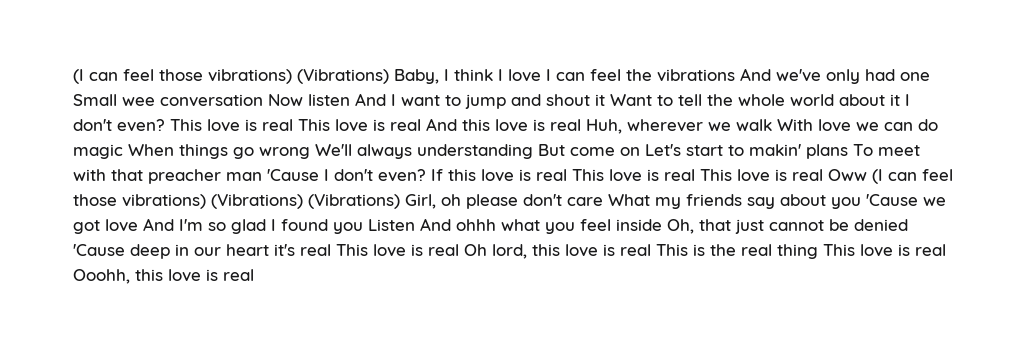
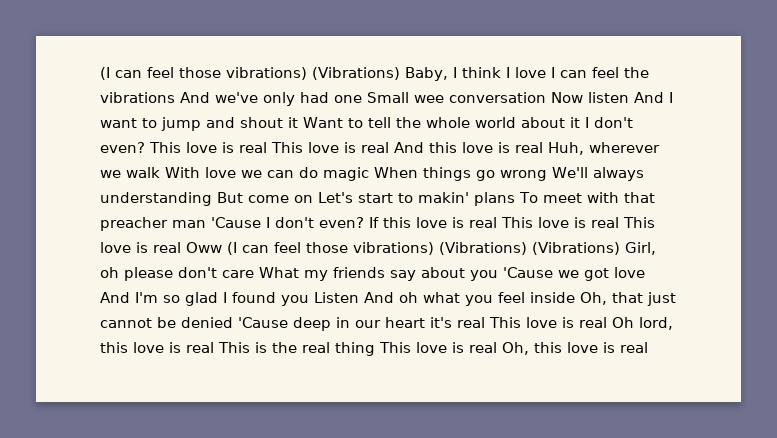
- If this love is real This love is real This love is real Oww (I can feel those vibrations) (Vibrations) (Vibrations) Girl, oh please don't care What my friends say about you 'Cause we got love And I'm so glad I found you Listen And ohhh what you feel inside Oh, that just cannot be denied 'Cause deep in our heart it's real This love is real Oh lord, this love is real This is the real thing This love is real Ooohh, this love is real
+ If this love is real This love is real This love is real Oww (I can feel those vibrations) (Vibrations) (Vibrations) Girl, oh please don't care What my friends say about you 'Cause we got love And I'm so glad I found you Listen And oh what you feel inside Oh, that just cannot be denied 'Cause deep in our heart it's real This love is real Oh lord, this love is real This is the real thing This love is real Oh, this love is real

